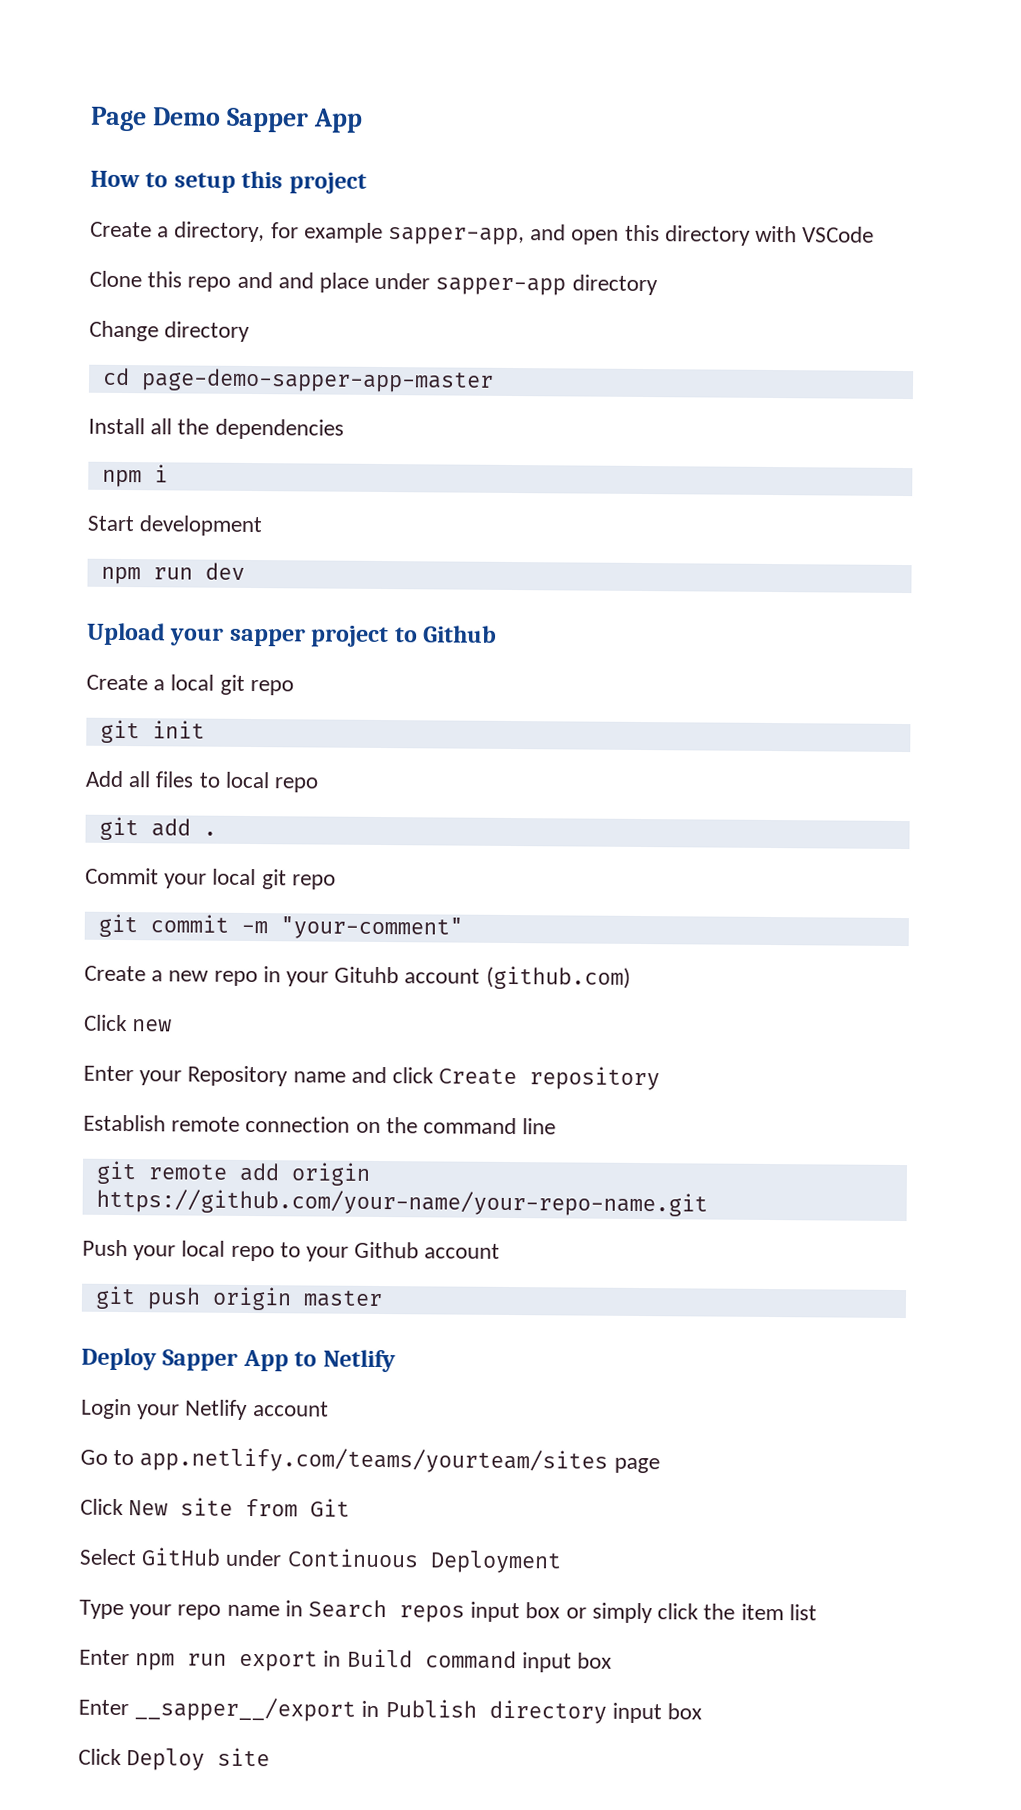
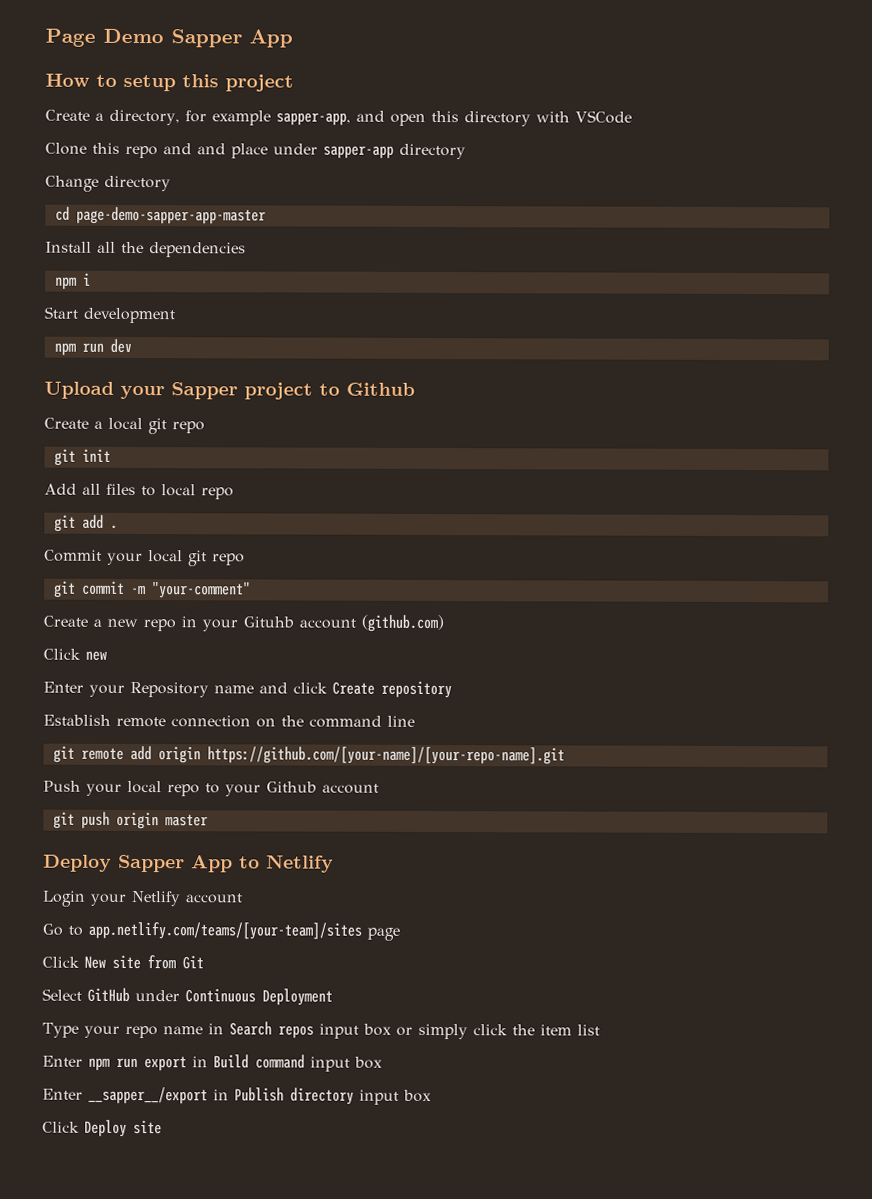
- Upload your sapper project to Github
+ Upload your Sapper project to Github
- git remote add origin https://github.com/your-name/your-repo-name.git
+ git remote add origin https://github.com/[your-name]/[your-repo-name].git
- Go to app.netlify.com/teams/yourteam/sites page
+ Go to app.netlify.com/teams/[your-team]/sites page

